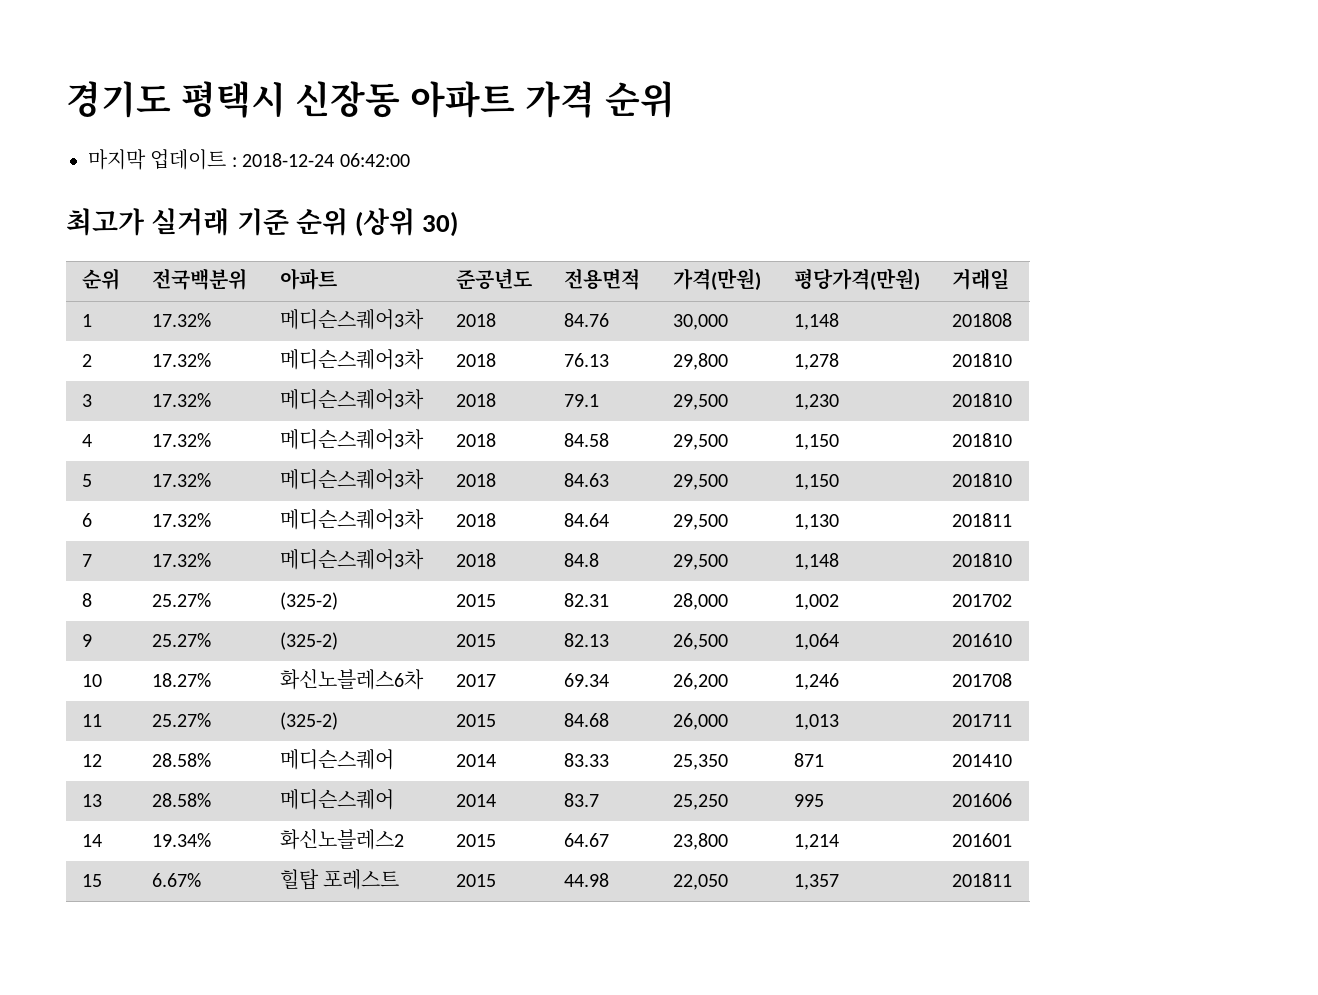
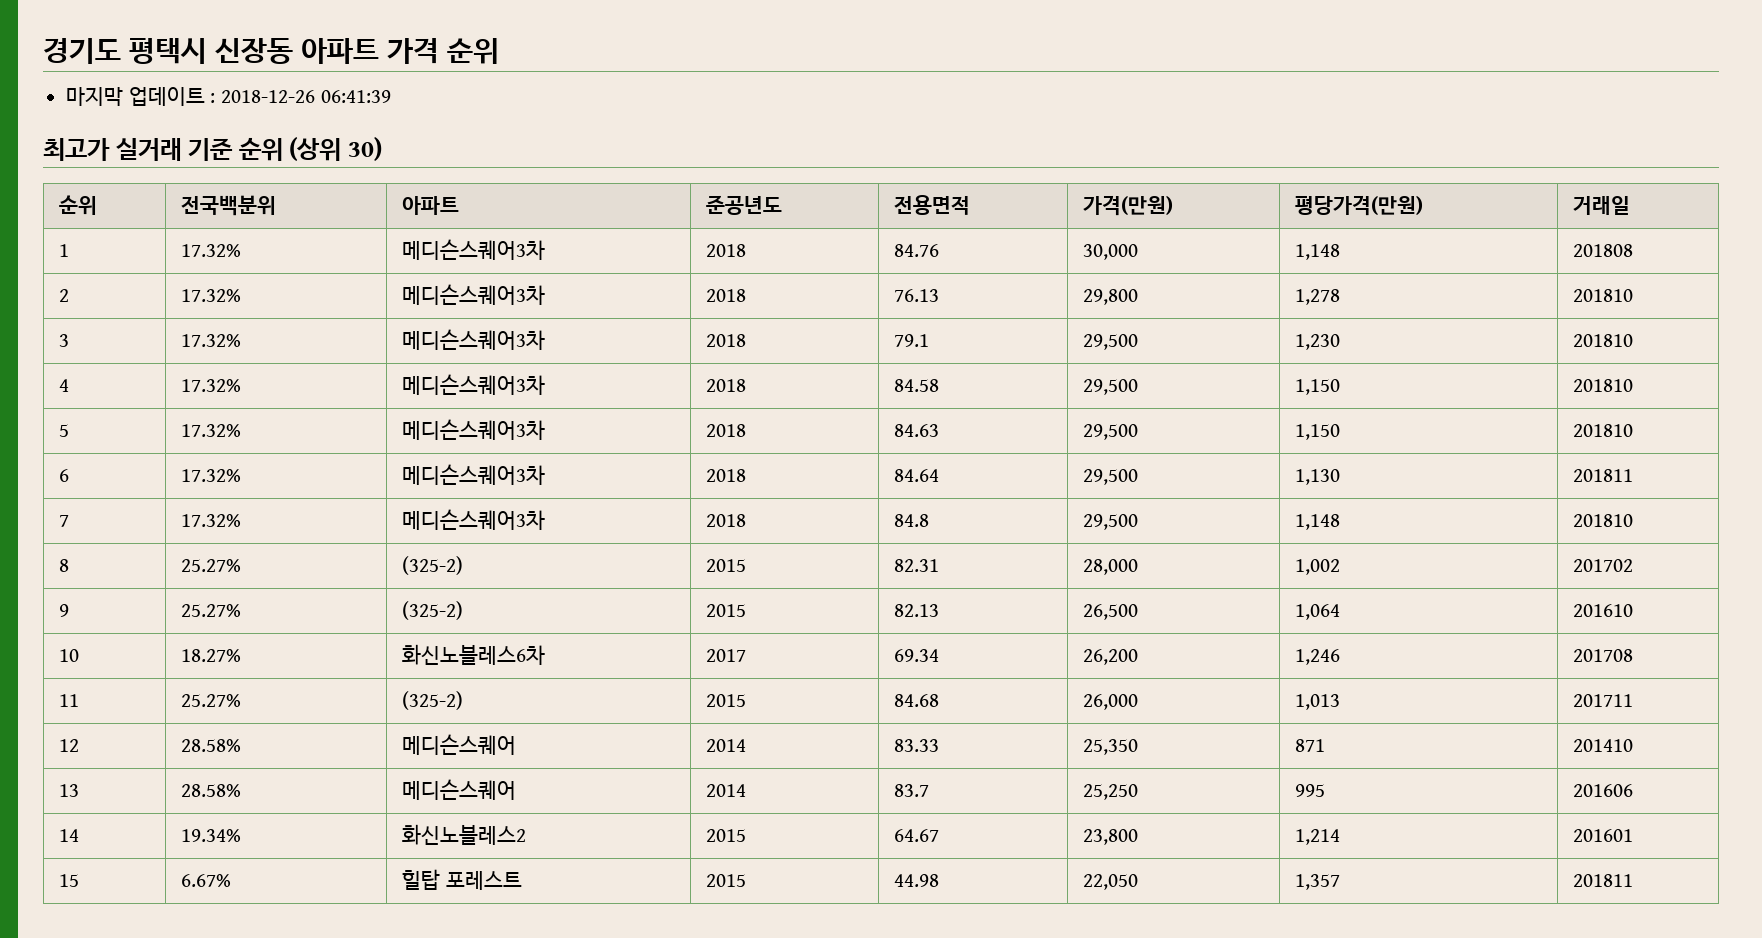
- 마지막 업데이트 : 2018-12-24 06:42:00
+ 마지막 업데이트 : 2018-12-26 06:41:39

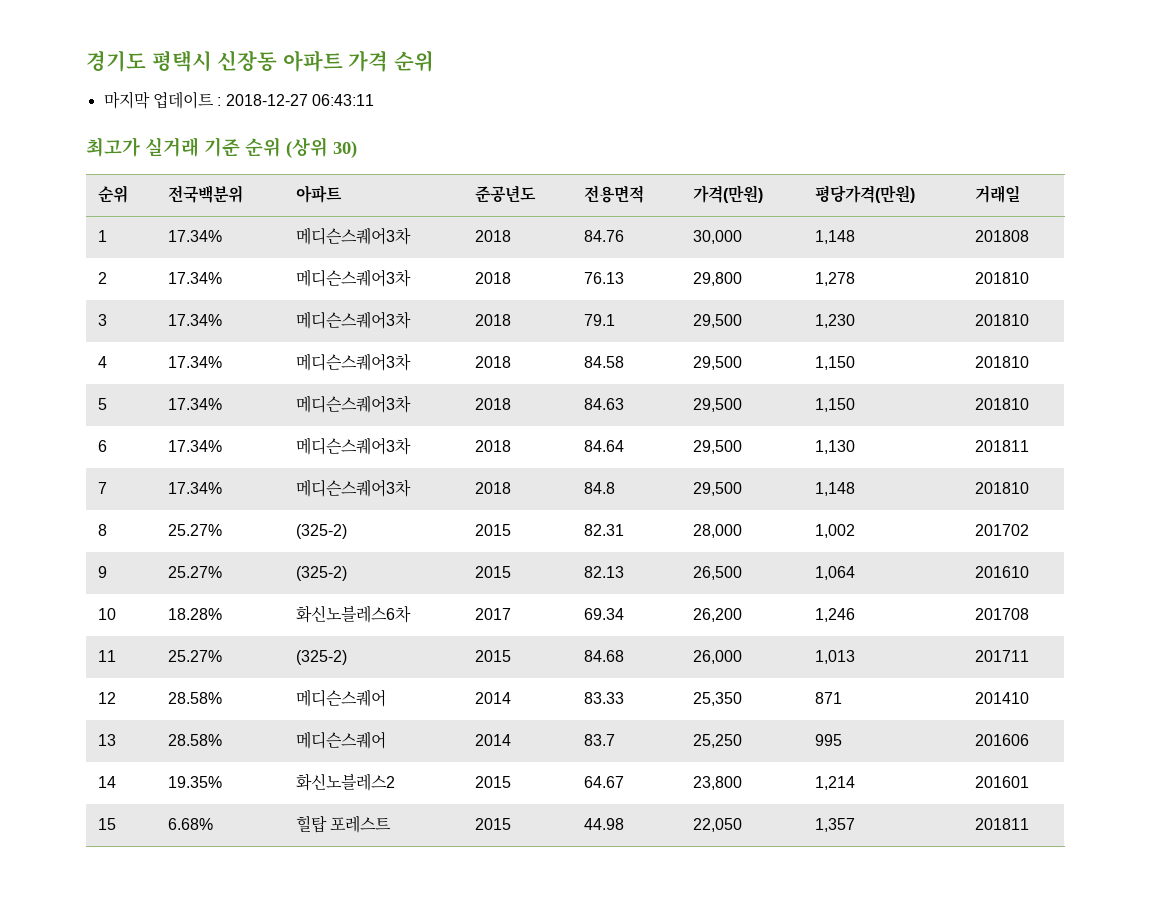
- 마지막 업데이트 : 2018-12-26 06:41:39
+ 마지막 업데이트 : 2018-12-27 06:43:11
- 1 | 17.32% | 메디슨스퀘어3차 | 2018 | 84.76 | 30,000 | 1,148 | 201808
+ 1 | 17.34% | 메디슨스퀘어3차 | 2018 | 84.76 | 30,000 | 1,148 | 201808
- 2 | 17.32% | 메디슨스퀘어3차 | 2018 | 76.13 | 29,800 | 1,278 | 201810
+ 2 | 17.34% | 메디슨스퀘어3차 | 2018 | 76.13 | 29,800 | 1,278 | 201810
- 3 | 17.32% | 메디슨스퀘어3차 | 2018 | 79.1 | 29,500 | 1,230 | 201810
+ 3 | 17.34% | 메디슨스퀘어3차 | 2018 | 79.1 | 29,500 | 1,230 | 201810
- 4 | 17.32% | 메디슨스퀘어3차 | 2018 | 84.58 | 29,500 | 1,150 | 201810
+ 4 | 17.34% | 메디슨스퀘어3차 | 2018 | 84.58 | 29,500 | 1,150 | 201810
- 5 | 17.32% | 메디슨스퀘어3차 | 2018 | 84.63 | 29,500 | 1,150 | 201810
+ 5 | 17.34% | 메디슨스퀘어3차 | 2018 | 84.63 | 29,500 | 1,150 | 201810
- 6 | 17.32% | 메디슨스퀘어3차 | 2018 | 84.64 | 29,500 | 1,130 | 201811
+ 6 | 17.34% | 메디슨스퀘어3차 | 2018 | 84.64 | 29,500 | 1,130 | 201811
- 7 | 17.32% | 메디슨스퀘어3차 | 2018 | 84.8 | 29,500 | 1,148 | 201810
+ 7 | 17.34% | 메디슨스퀘어3차 | 2018 | 84.8 | 29,500 | 1,148 | 201810
- 10 | 18.27% | 화신노블레스6차 | 2017 | 69.34 | 26,200 | 1,246 | 201708
+ 10 | 18.28% | 화신노블레스6차 | 2017 | 69.34 | 26,200 | 1,246 | 201708
- 14 | 19.34% | 화신노블레스2 | 2015 | 64.67 | 23,800 | 1,214 | 201601
+ 14 | 19.35% | 화신노블레스2 | 2015 | 64.67 | 23,800 | 1,214 | 201601
- 15 | 6.67% | 힐탑 포레스트 | 2015 | 44.98 | 22,050 | 1,357 | 201811
+ 15 | 6.68% | 힐탑 포레스트 | 2015 | 44.98 | 22,050 | 1,357 | 201811

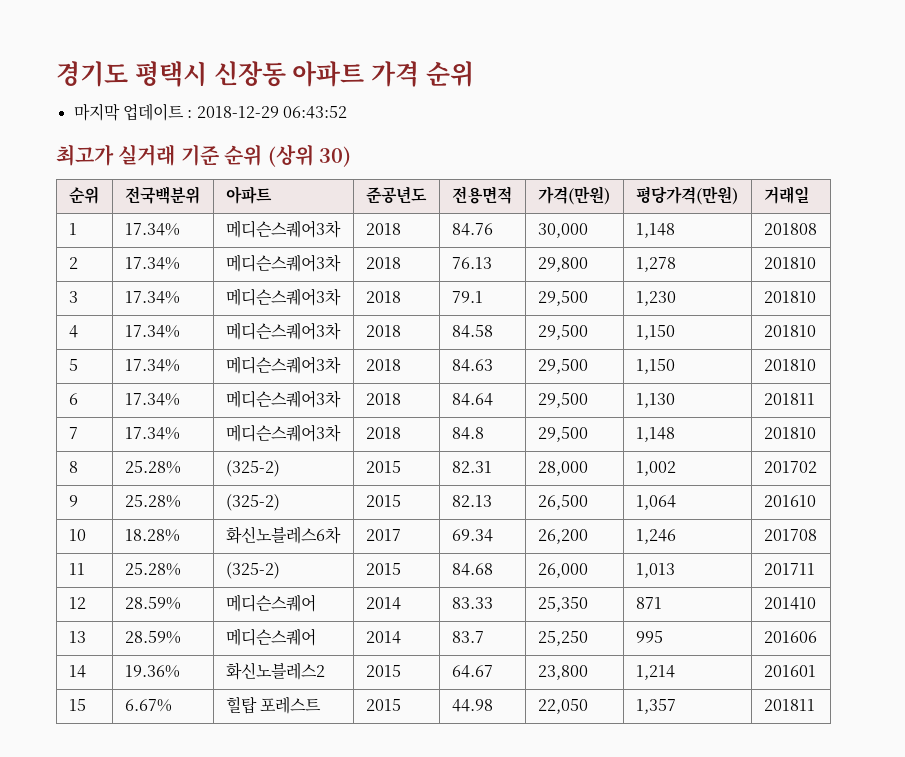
- 마지막 업데이트 : 2018-12-27 06:43:11
+ 마지막 업데이트 : 2018-12-29 06:43:52
- 8 | 25.27% | (325-2) | 2015 | 82.31 | 28,000 | 1,002 | 201702
+ 8 | 25.28% | (325-2) | 2015 | 82.31 | 28,000 | 1,002 | 201702
- 9 | 25.27% | (325-2) | 2015 | 82.13 | 26,500 | 1,064 | 201610
+ 9 | 25.28% | (325-2) | 2015 | 82.13 | 26,500 | 1,064 | 201610
- 11 | 25.27% | (325-2) | 2015 | 84.68 | 26,000 | 1,013 | 201711
+ 11 | 25.28% | (325-2) | 2015 | 84.68 | 26,000 | 1,013 | 201711
- 12 | 28.58% | 메디슨스퀘어 | 2014 | 83.33 | 25,350 | 871 | 201410
+ 12 | 28.59% | 메디슨스퀘어 | 2014 | 83.33 | 25,350 | 871 | 201410
- 13 | 28.58% | 메디슨스퀘어 | 2014 | 83.7 | 25,250 | 995 | 201606
+ 13 | 28.59% | 메디슨스퀘어 | 2014 | 83.7 | 25,250 | 995 | 201606
- 14 | 19.35% | 화신노블레스2 | 2015 | 64.67 | 23,800 | 1,214 | 201601
+ 14 | 19.36% | 화신노블레스2 | 2015 | 64.67 | 23,800 | 1,214 | 201601
- 15 | 6.68% | 힐탑 포레스트 | 2015 | 44.98 | 22,050 | 1,357 | 201811
+ 15 | 6.67% | 힐탑 포레스트 | 2015 | 44.98 | 22,050 | 1,357 | 201811

